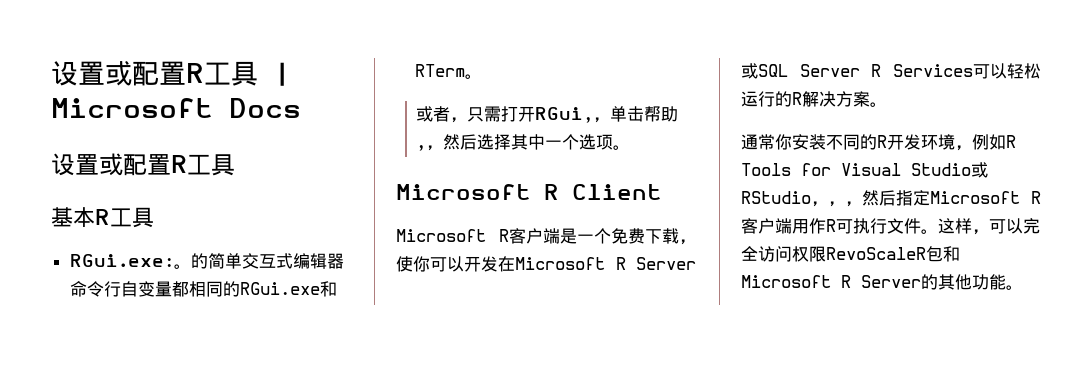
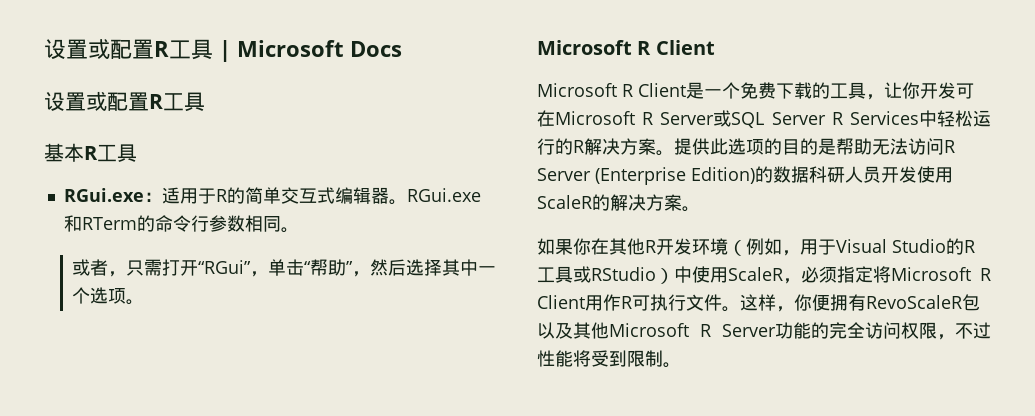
- RGui.exe:。的简单交互式编辑器命令行自变量都相同的RGui.exe和RTerm。
+ RGui.exe：适用于R的简单交互式编辑器。RGui.exe和RTerm的命令行参数相同。
- 或者，只需打开RGui,，单击帮助,，然后选择其中一个选项。
+ 或者，只需打开“RGui”，单击“帮助”，然后选择其中一个选项。
- Microsoft R客户端是一个免费下载，使你可以开发在Microsoft R Server或SQL Server R Services可以轻松运行的R解决方案。
- 通常你安装不同的R开发环境，例如R Tools for Visual Studio或RStudio，，，然后指定Microsoft R客户端用作R可执行文件。
+ Microsoft R Client是一个免费下载的工具，让你开发可在Microsoft R Server或SQL Server R Services中轻松运行的R解决方案。提供此选项的目的是帮助无法访问R Server (Enterprise Edition)的数据科研人员开发使用ScaleR的解决方案。
+ 如果你在其他R开发环境（例如，用于Visual Studio的R工具或RStudio）中使用ScaleR，必须指定将Microsoft R Client用作R可执行文件。
- 这样，可以完全访问权限RevoScaleR包和Microsoft R Server的其他功能。
+ 这样，你便拥有RevoScaleR包以及其他Microsoft R Server功能的完全访问权限，不过性能将受到限制。

